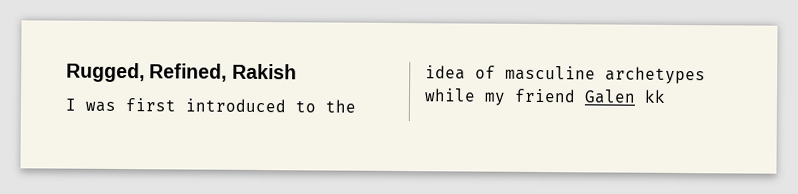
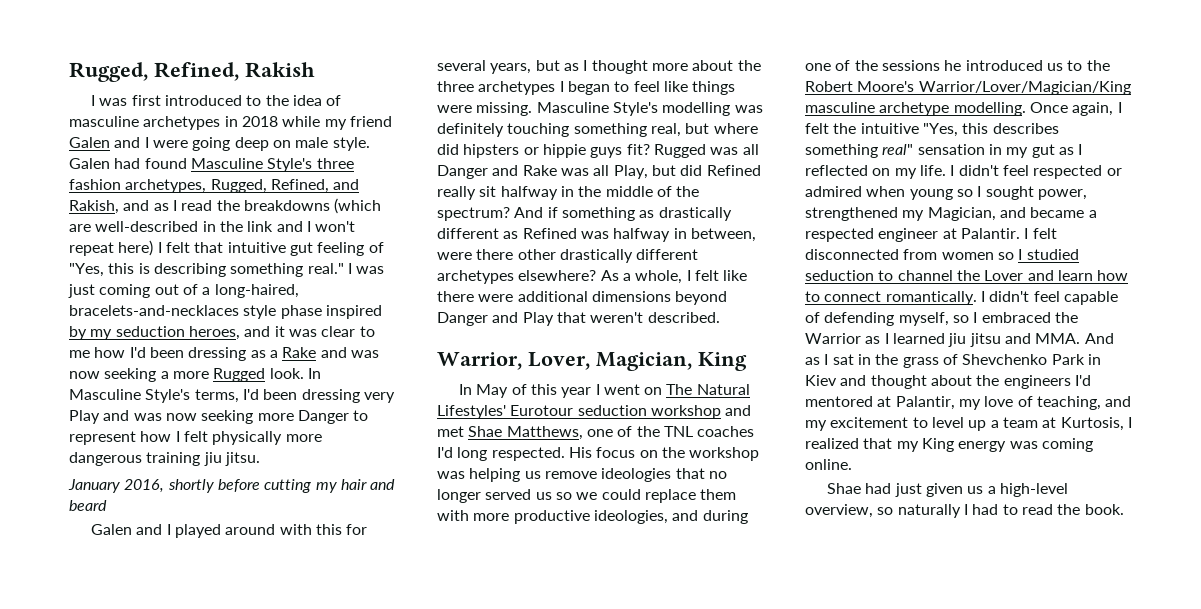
- I was first introduced to the idea of masculine archetypes while my friend Galen kk
+ I was first introduced to the idea of masculine archetypes in 2018 while my friend Galen and I were going deep on male style. Galen had found Masculine Style's three fashion archetypes, Rugged, Refined, and Rakish, and as I read the breakdowns (which are well-described in the link and I won't repeat here) I felt that intuitive gut feeling of "Yes, this is describing something real." I was just coming out of a long-haired, bracelets-and-necklaces style phase inspired by my seduction heroes, and it was clear to me how I'd been dressing as a Rake and was now seeking a more Rugged look. In Masculine Style's terms, I'd been dressing very Play and was now seeking more Danger to represent how I felt physically more dangerous training jiu jitsu.
+ January 2016, shortly before cutting my hair and beard
+ Galen and I played around with this for several years, but as I thought more about the three archetypes I began to feel like things were missing. Masculine Style's modelling was definitely touching something real, but where did hipsters or hippie guys fit? Rugged was all Danger and Rake was all Play, but did Refined really sit halfway in the middle of the spectrum? And if something as drastically different as Refined was halfway in between, were there other drastically different archetypes elsewhere? As a whole, I felt like there were additional dimensions beyond Danger and Play that weren't described.
+ Warrior, Lover, Magician, King
+ In May of this year I went on The Natural Lifestyles' Eurotour seduction workshop and met Shae Matthews, one of the TNL coaches I'd long respected. His focus on the workshop was helping us remove ideologies that no longer served us so we could replace them with more productive ideologies, and during one of the sessions he introduced us to the Robert Moore's Warrior/Lover/Magician/King masculine archetype modelling. Once again, I felt the intuitive "Yes, this describes something real" sensation in my gut as I reflected on my life. I didn't feel respected or admired when young so I sought power, strengthened my Magician, and became a respected engineer at Palantir. I felt disconnected from women so I studied seduction to channel the Lover and learn how to connect romantically. I didn't feel capable of defending myself, so I embraced the Warrior as I learned jiu jitsu and MMA. And as I sat in the grass of Shevchenko Park in Kiev and thought about the engineers I'd mentored at Palantir, my love of teaching, and my excitement to level up a team at Kurtosis, I realized that my King energy was coming online.
+ Shae had just given us a high-level overview, so naturally I had to read the book.

